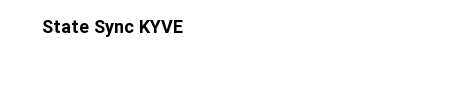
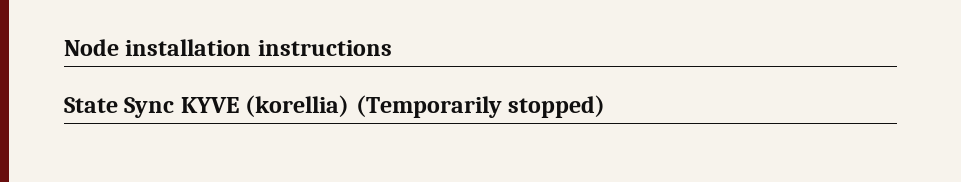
- State Sync KYVE
+ Node installation instructions
+ State Sync KYVE (korellia) (Temporarily stopped)

